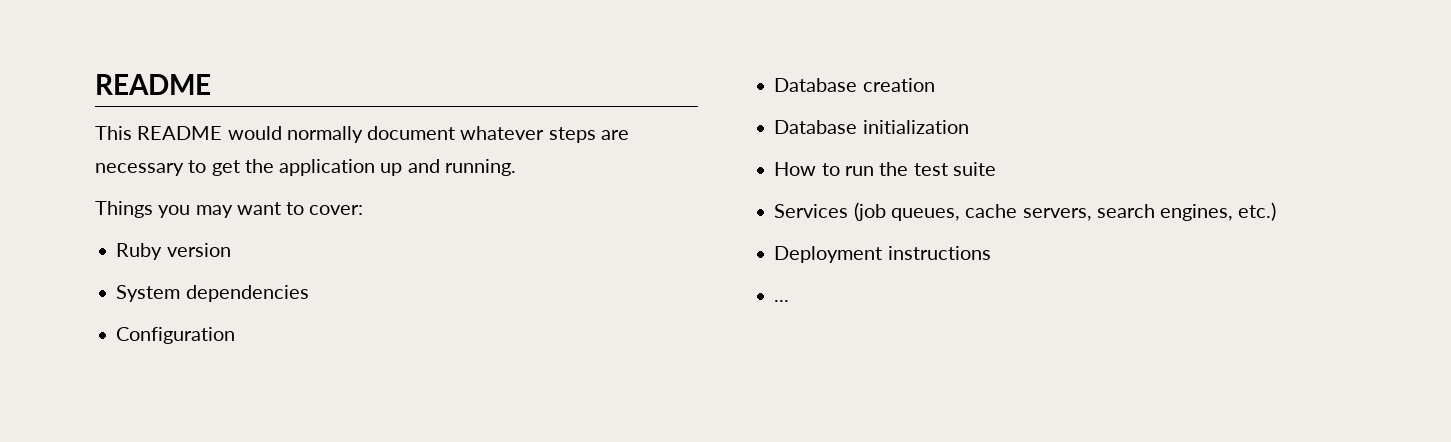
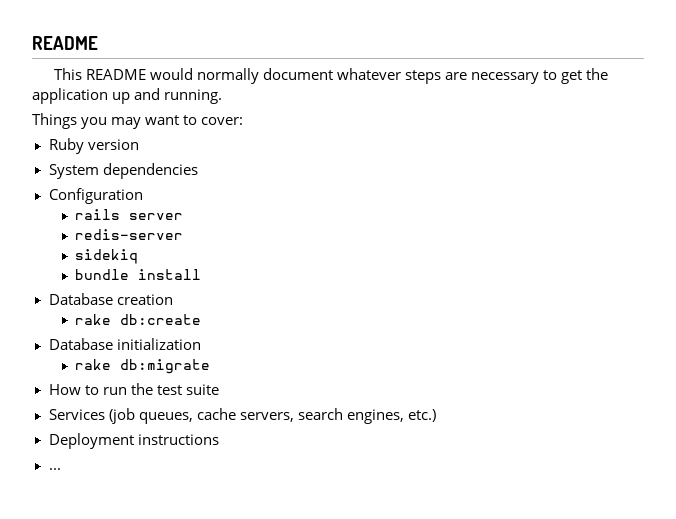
+ rails server
+ redis-server
+ sidekiq
+ bundle install
+ rake db:create
+ rake db:migrate

